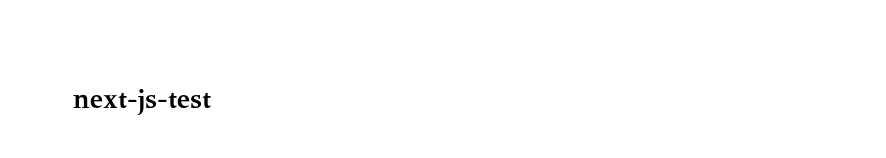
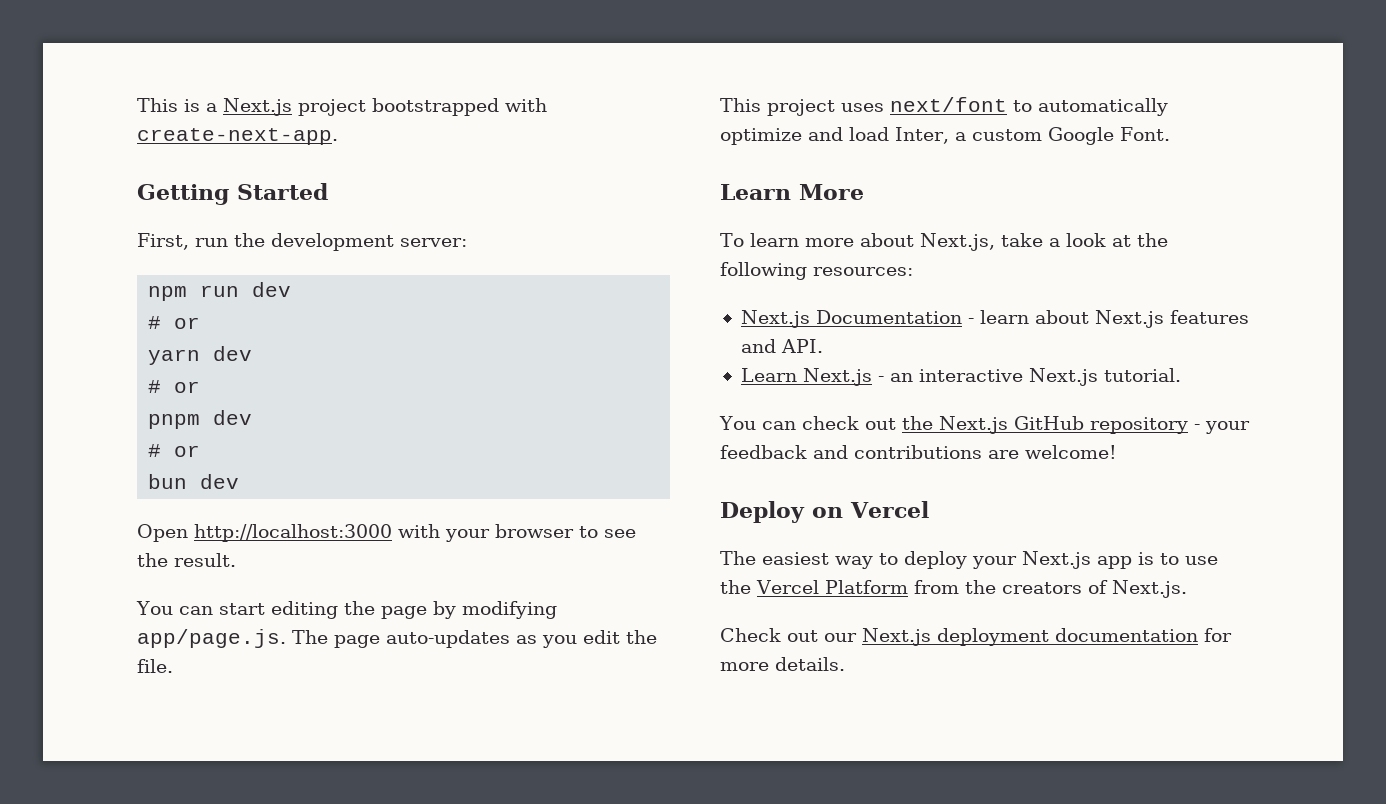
- next-js-test
+ This is a Next.js project bootstrapped with create-next-app.
+ Getting Started
+ First, run the development server:
+ npm run dev
+ # or
+ yarn dev
+ # or
+ pnpm dev
+ # or
+ bun dev
+ Open http://localhost:3000 with your browser to see the result.
+ You can start editing the page by modifying app/page.js. The page auto-updates as you edit the file.
+ This project uses next/font to automatically optimize and load Inter, a custom Google Font.
+ Learn More
+ To learn more about Next.js, take a look at the following resources:
+ Next.js Documentation - learn about Next.js features and API.
+ Learn Next.js - an interactive Next.js tutorial.
+ You can check out the Next.js GitHub repository - your feedback and contributions are welcome!
+ Deploy on Vercel
+ The easiest way to deploy your Next.js app is to use the Vercel Platform from the creators of Next.js.
+ Check out our Next.js deployment documentation for more details.

